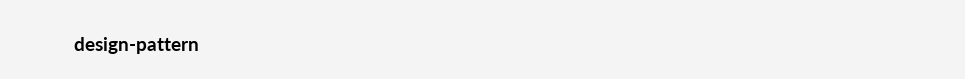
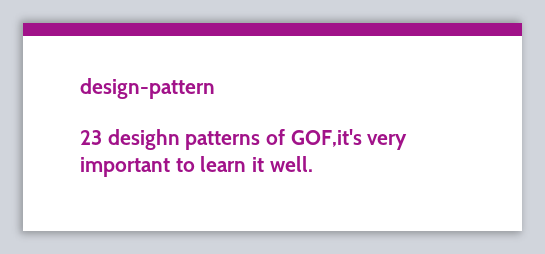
+ 23 desighn patterns of GOF,it's very important to learn it well.

